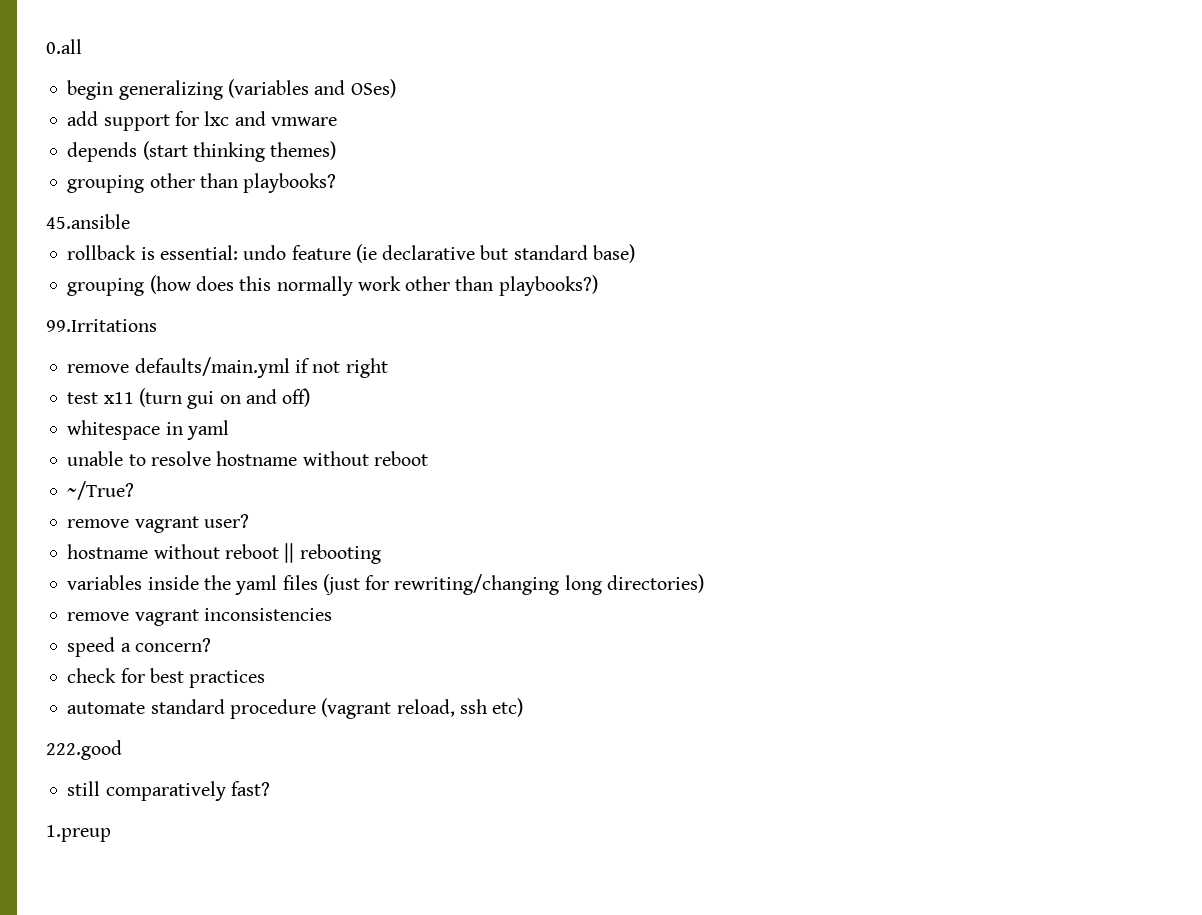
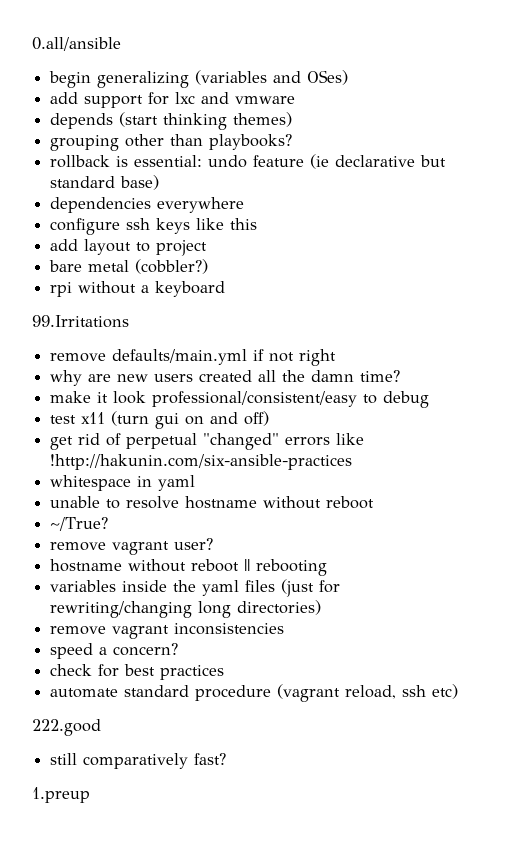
- 0.all
+ 0.all/ansible
- 45.ansible
- grouping (how does this normally work other than playbooks?)
+ dependencies everywhere
+ configure ssh keys like this
+ add layout to project
+ bare metal (cobbler?)
+ rpi without a keyboard
+ why are new users created all the damn time?
+ make it look professional/consistent/easy to debug
+ get rid of perpetual "changed" errors like !http://hakunin.com/six-ansible-practices

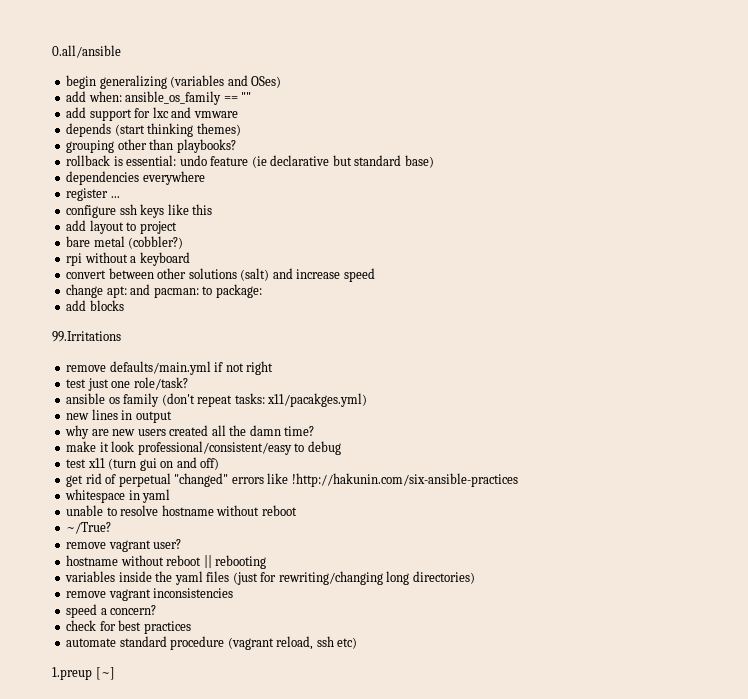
+ add when: ansible_os_family == ""
+ register ...
+ convert between other solutions (salt) and increase speed
+ change apt: and pacman: to package:
+ add blocks
+ test just one role/task?
+ ansible os family (don't repeat tasks: x11/pacakges.yml)
+ new lines in output
- 222.good
- still comparatively fast?
- 1.preup
+ 1.preup [~]

